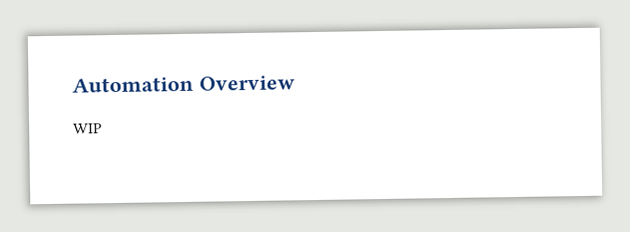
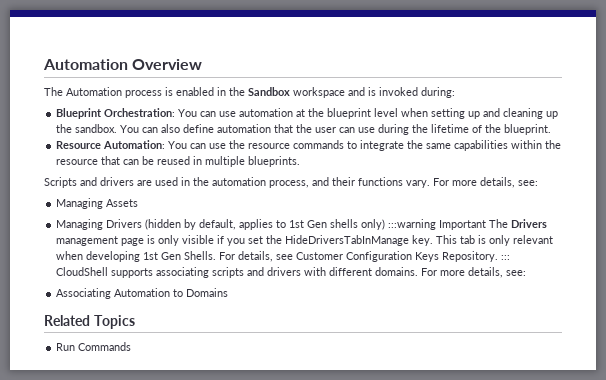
- WIP
+ The Automation process is enabled in the Sandbox workspace and is invoked during:
+ Blueprint Orchestration: You can use automation at the blueprint level when setting up and cleaning up the sandbox. You can also define automation that the user can use during the lifetime of the blueprint.
+ Resource Automation: You can use the resource commands to integrate the same capabilities within the resource that can be reused in multiple blueprints.
+ Scripts and drivers are used in the automation process, and their functions vary. For more details, see:
+ Managing Assets
+ Managing Drivers (hidden by default, applies to 1st Gen shells only) :::warning Important The Drivers management page is only visible if you set the HideDriversTabInManage key. This tab is only relevant when developing 1st Gen Shells. For details, see Customer Configuration Keys Repository. ::: CloudShell supports associating scripts and drivers with different domains. For more details, see:
+ Associating Automation to Domains
+ Related Topics
+ Run Commands

